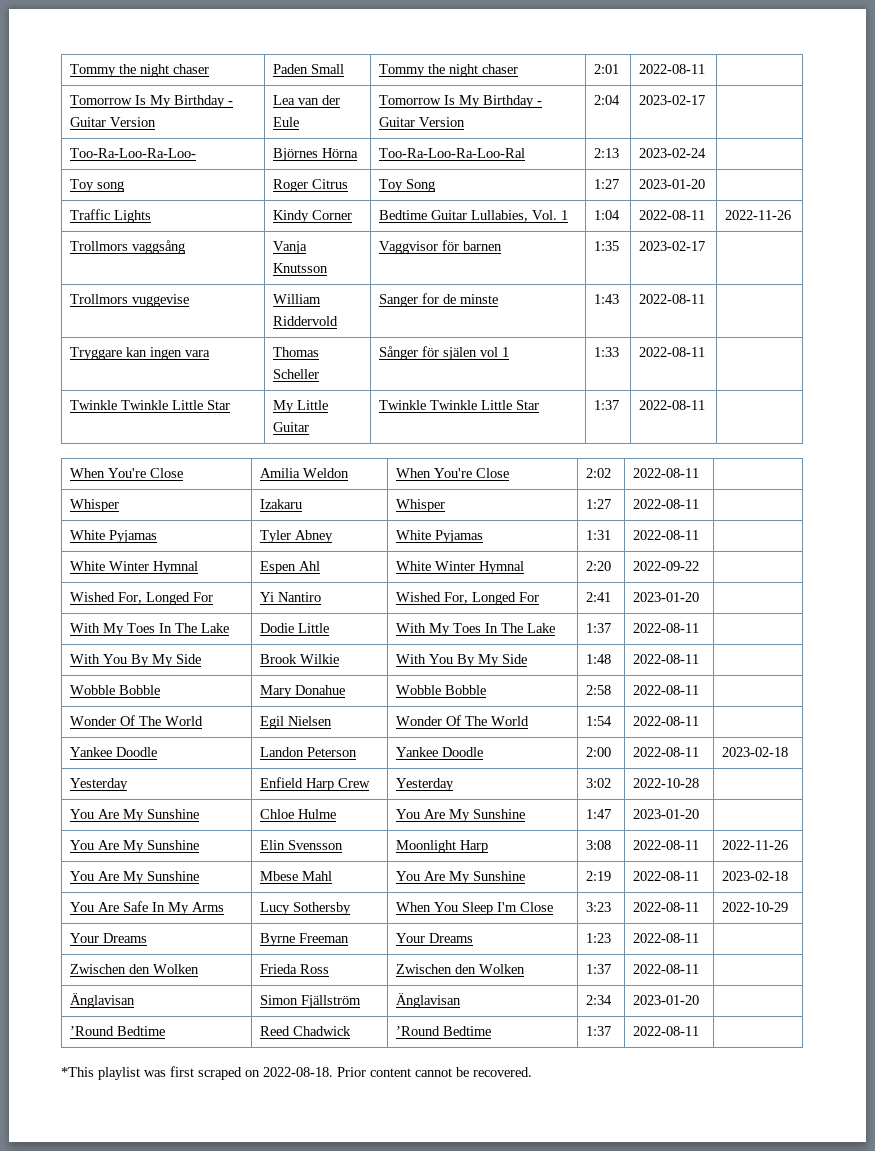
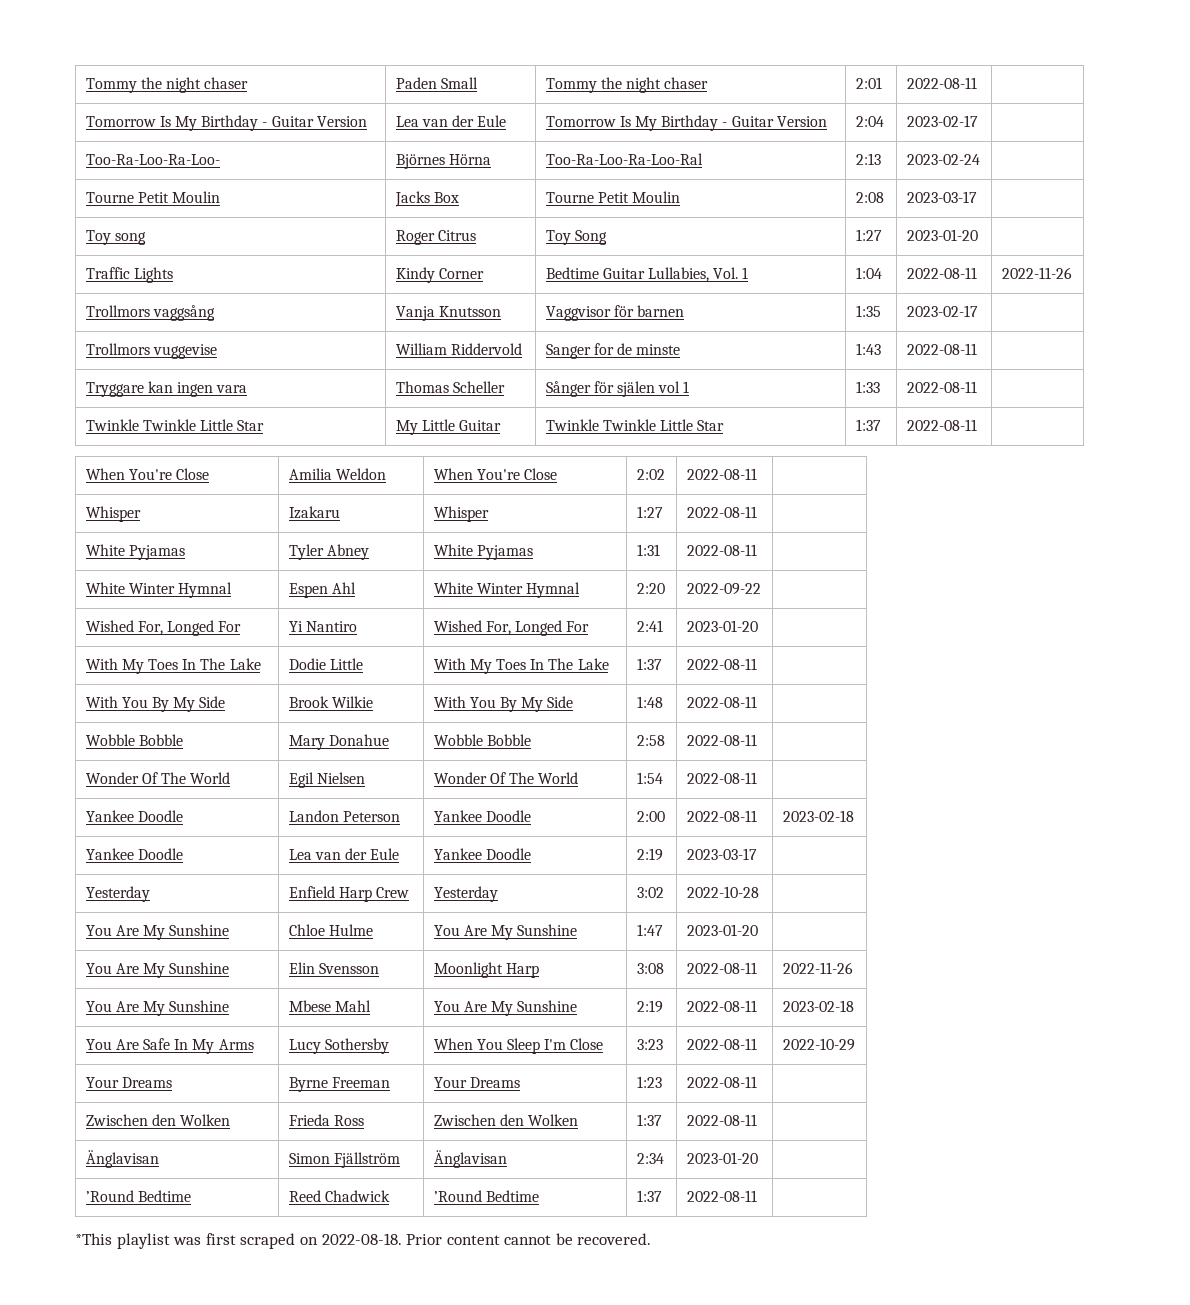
+ Tourne Petit Moulin | Jacks Box | Tourne Petit Moulin | 2:08 | 2023-03-17 |
+ Yankee Doodle | Lea van der Eule | Yankee Doodle | 2:19 | 2023-03-17 |

